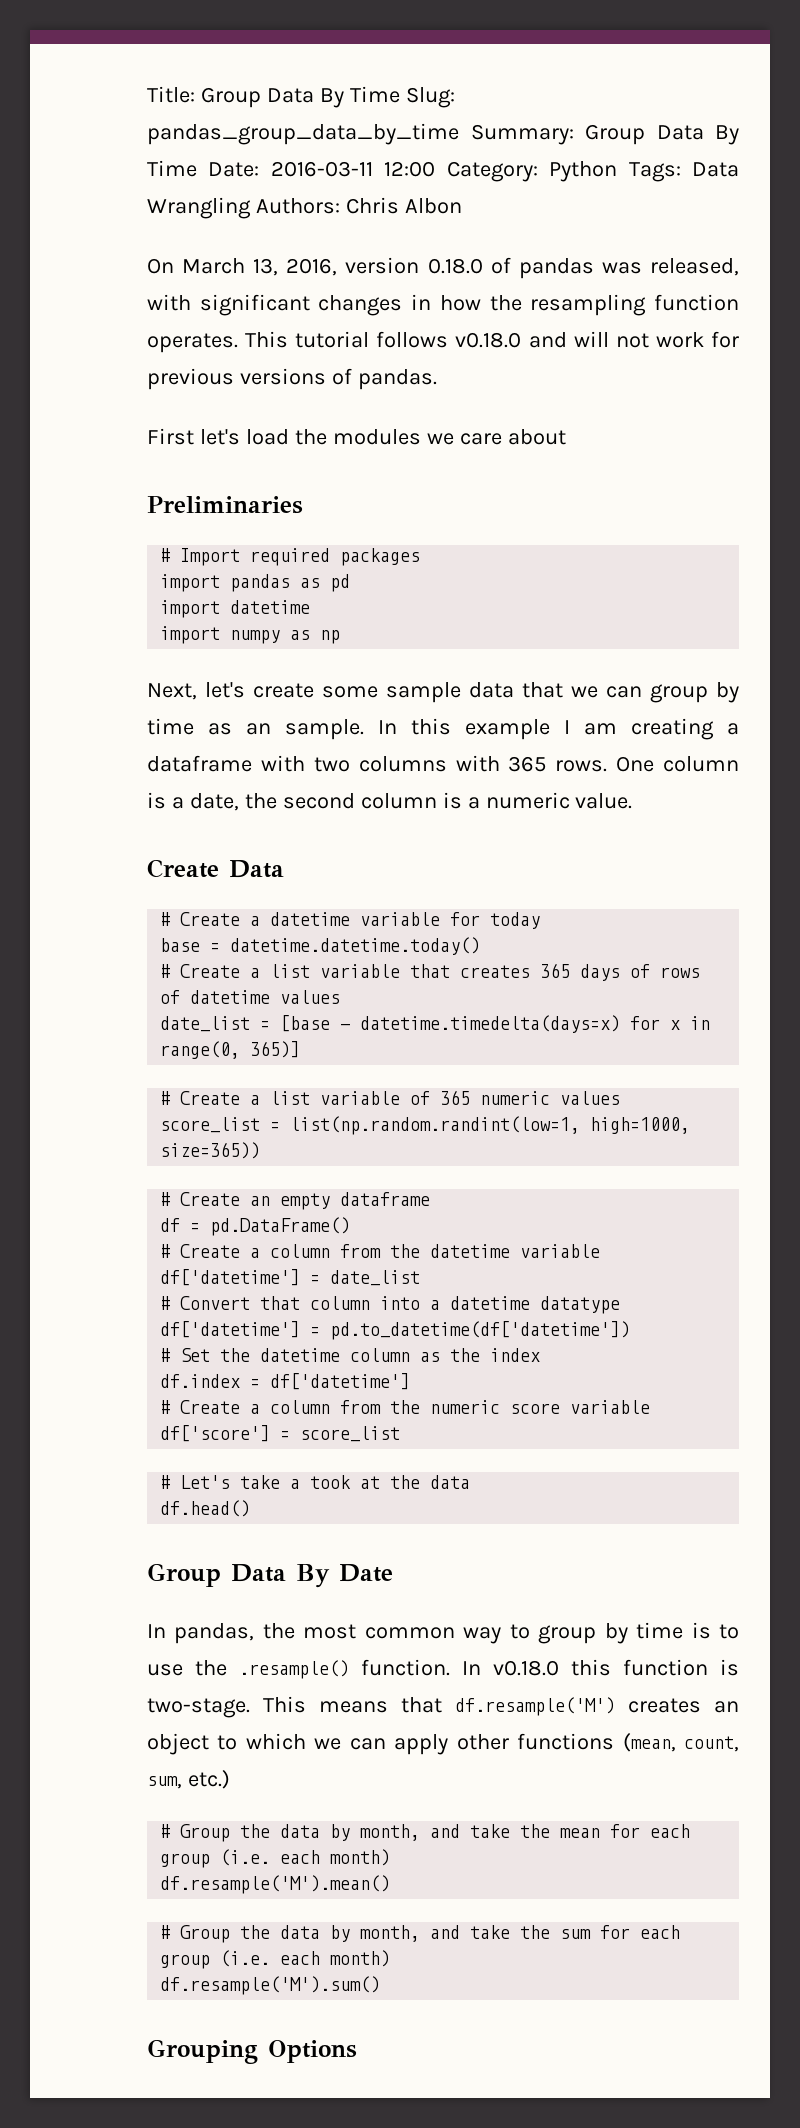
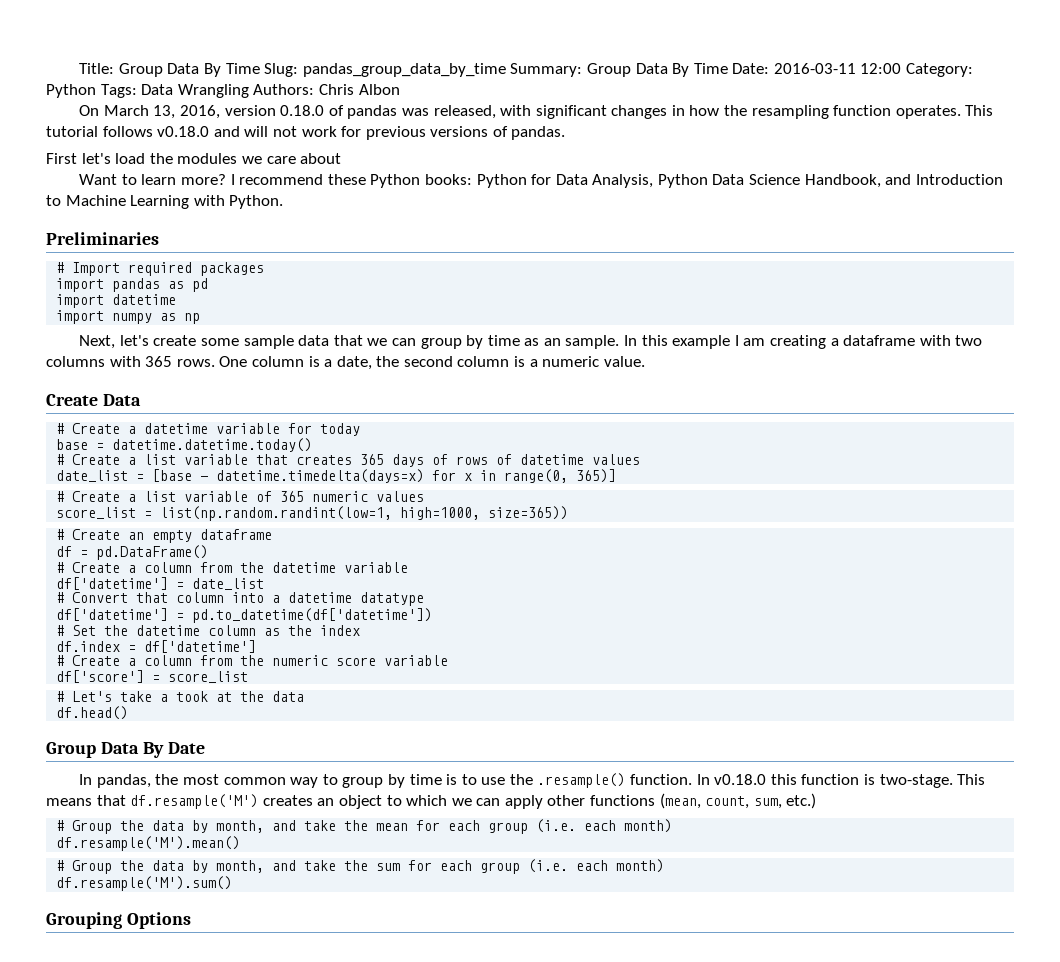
+ Want to learn more? I recommend these Python books: Python for Data Analysis, Python Data Science Handbook, and Introduction to Machine Learning with Python.

